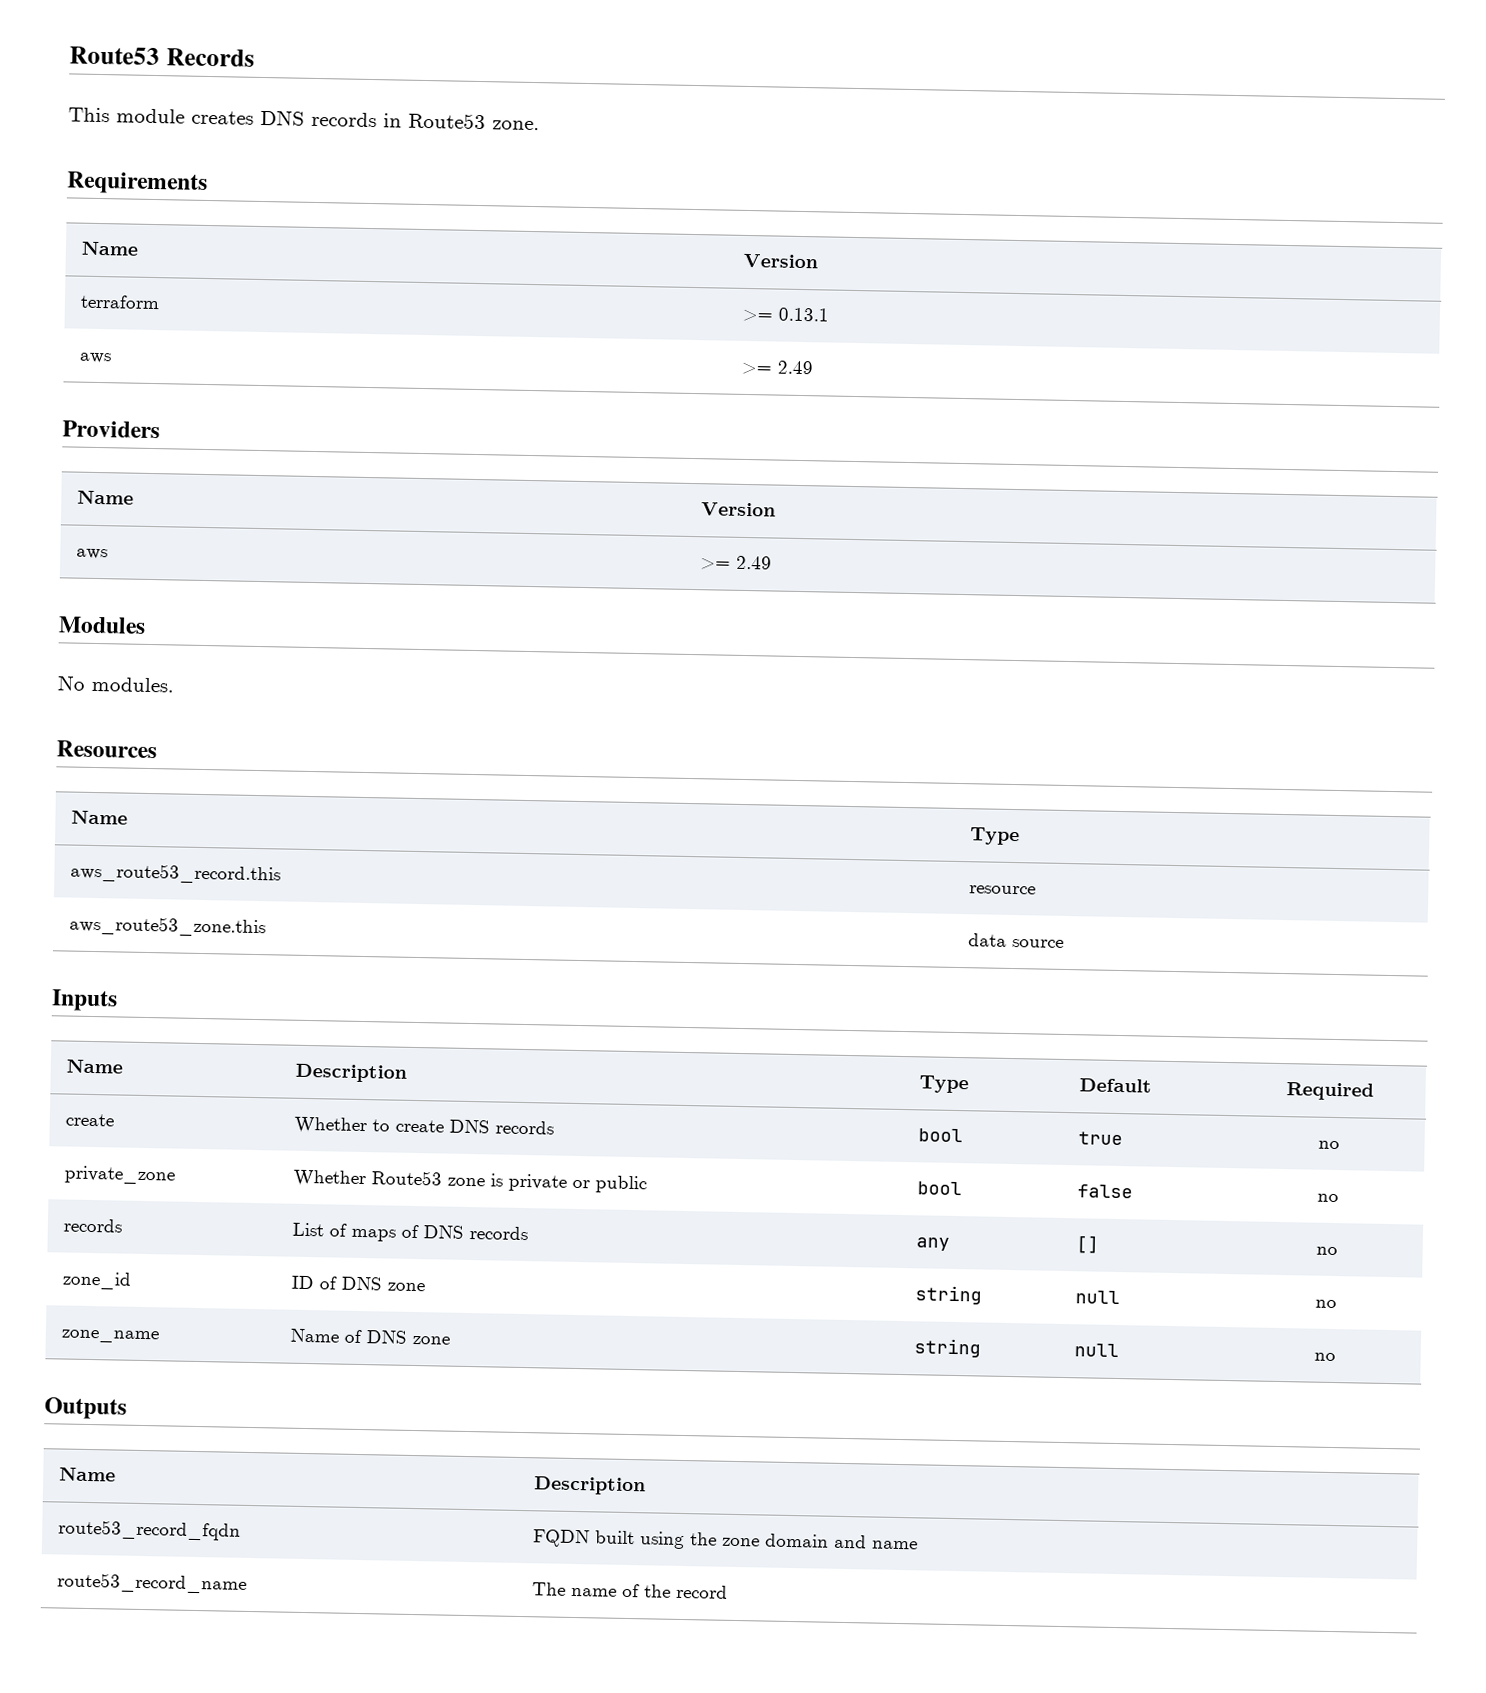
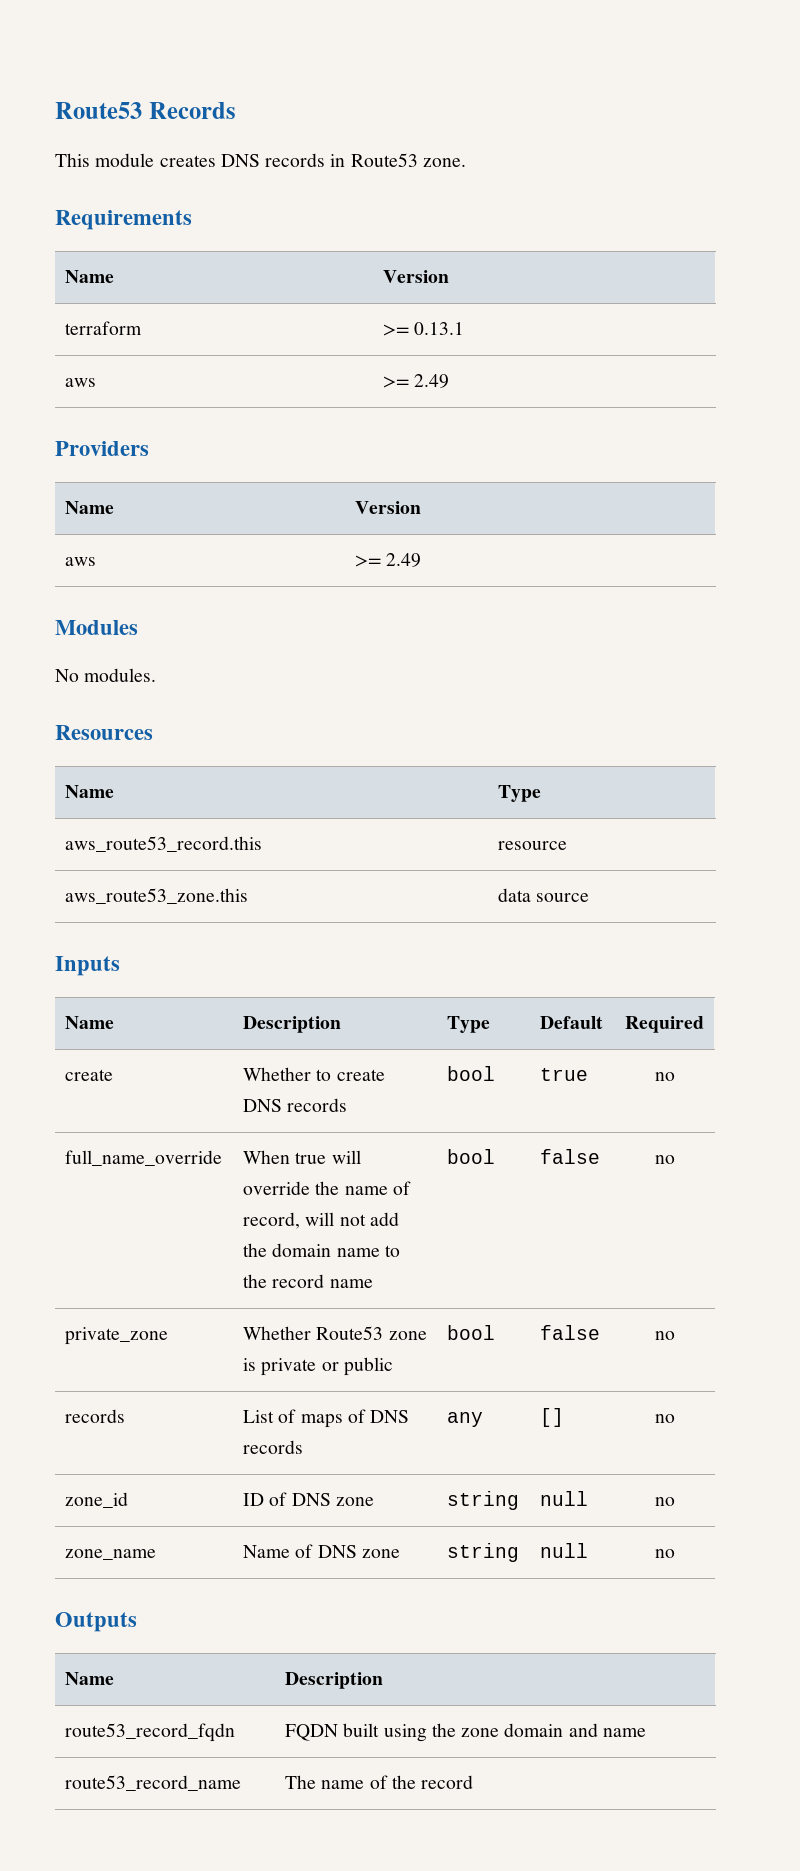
+ full_name_override | When true will override the name of record, will not add the domain name to the record name | bool | false | no

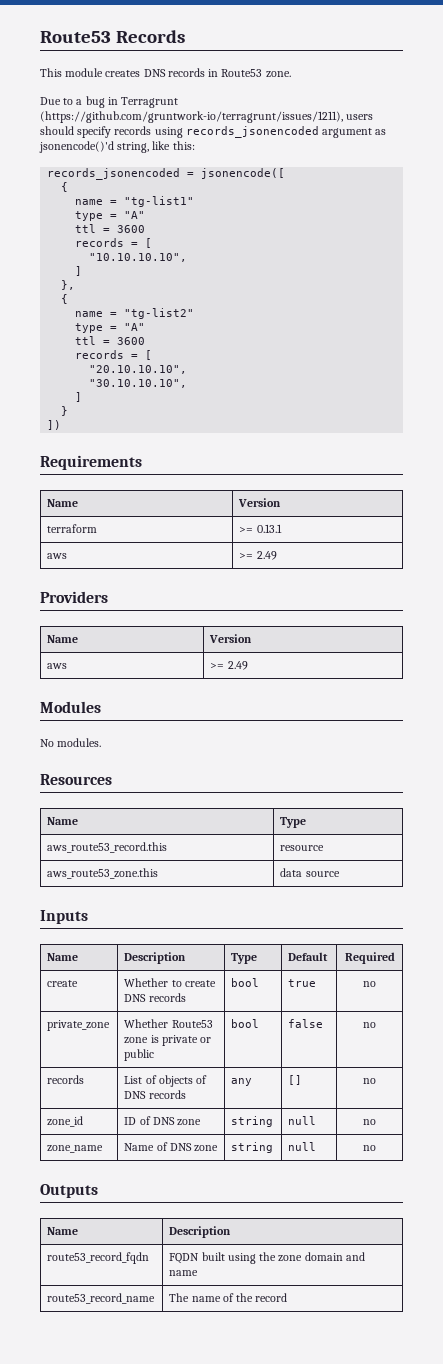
+ Due to a bug in Terragrunt (https://github.com/gruntwork-io/terragrunt/issues/1211), users should specify records using records_jsonencoded argument as jsonencode()'d string, like this:
+ records_jsonencoded = jsonencode([
+ {
+ name = "tg-list1"
+ type = "A"
+ ttl = 3600
+ records = [
+ "10.10.10.10",
+ ]
+ },
+ {
+ name = "tg-list2"
+ type = "A"
+ ttl = 3600
+ records = [
+ "20.10.10.10",
+ "30.10.10.10",
+ ]
+ }
+ ])
- full_name_override | When true will override the name of record, will not add the domain name to the record name | bool | false | no
- records | List of maps of DNS records | any | [] | no
+ records | List of objects of DNS records | any | [] | no

